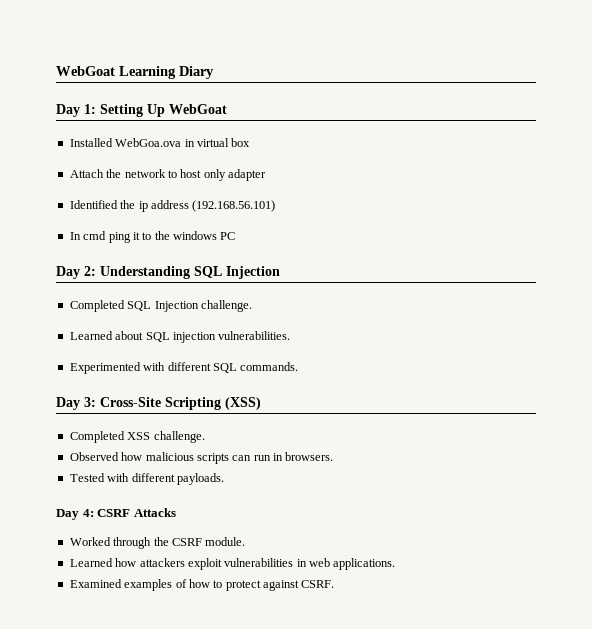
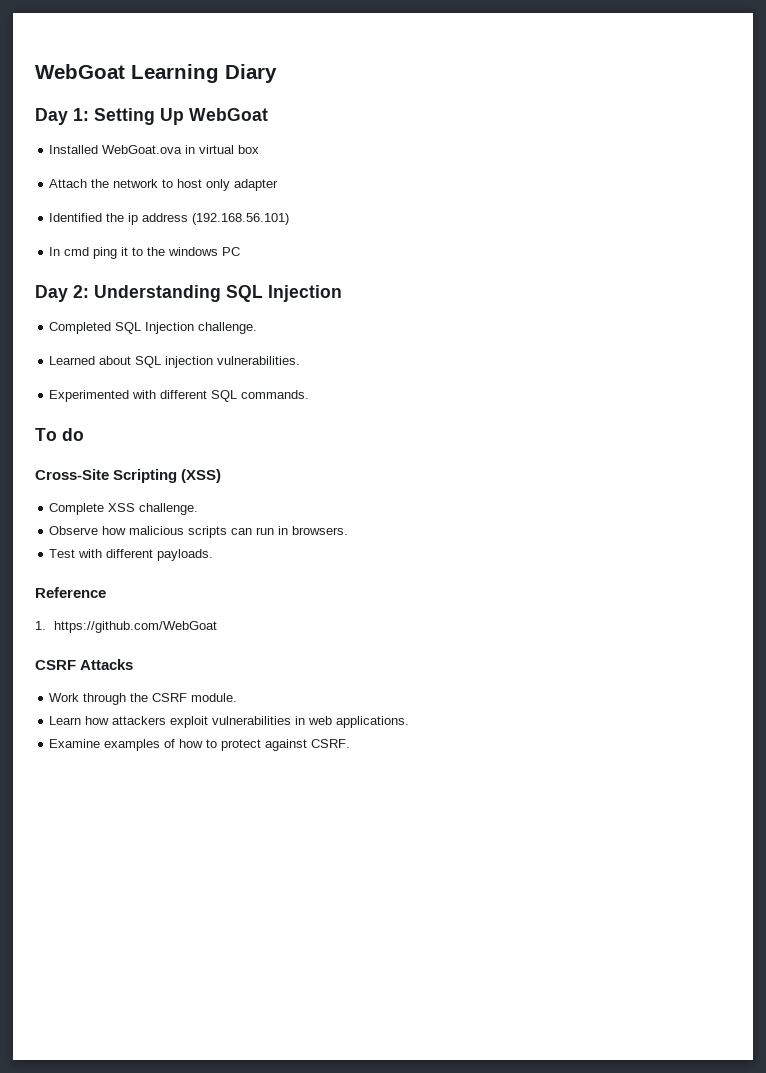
- Installed WebGoa.ova in virtual box
+ Installed WebGoat.ova in virtual box
- Day 3: Cross-Site Scripting (XSS)
+ To do
+ Cross-Site Scripting (XSS)
- Completed XSS challenge.
+ Complete XSS challenge.
- Observed how malicious scripts can run in browsers.
+ Observe how malicious scripts can run in browsers.
- Tested with different payloads.
+ Test with different payloads.
- Day 4: CSRF Attacks
+ Reference
+ 1. https://github.com/WebGoat
+ CSRF Attacks
- Worked through the CSRF module.
+ Work through the CSRF module.
- Learned how attackers exploit vulnerabilities in web applications.
+ Learn how attackers exploit vulnerabilities in web applications.
- Examined examples of how to protect against CSRF.
+ Examine examples of how to protect against CSRF.

